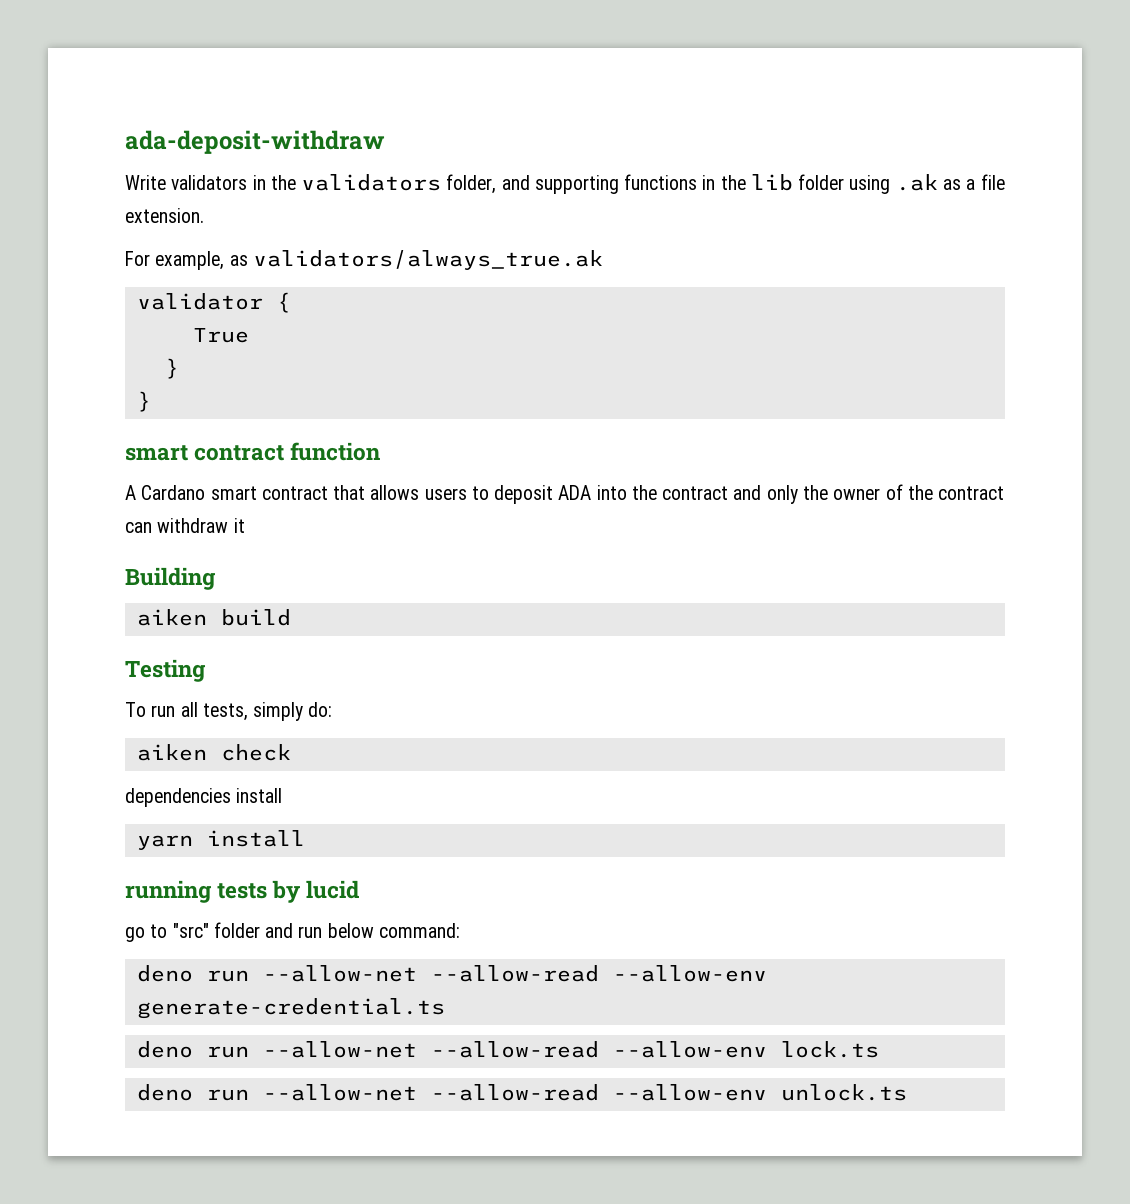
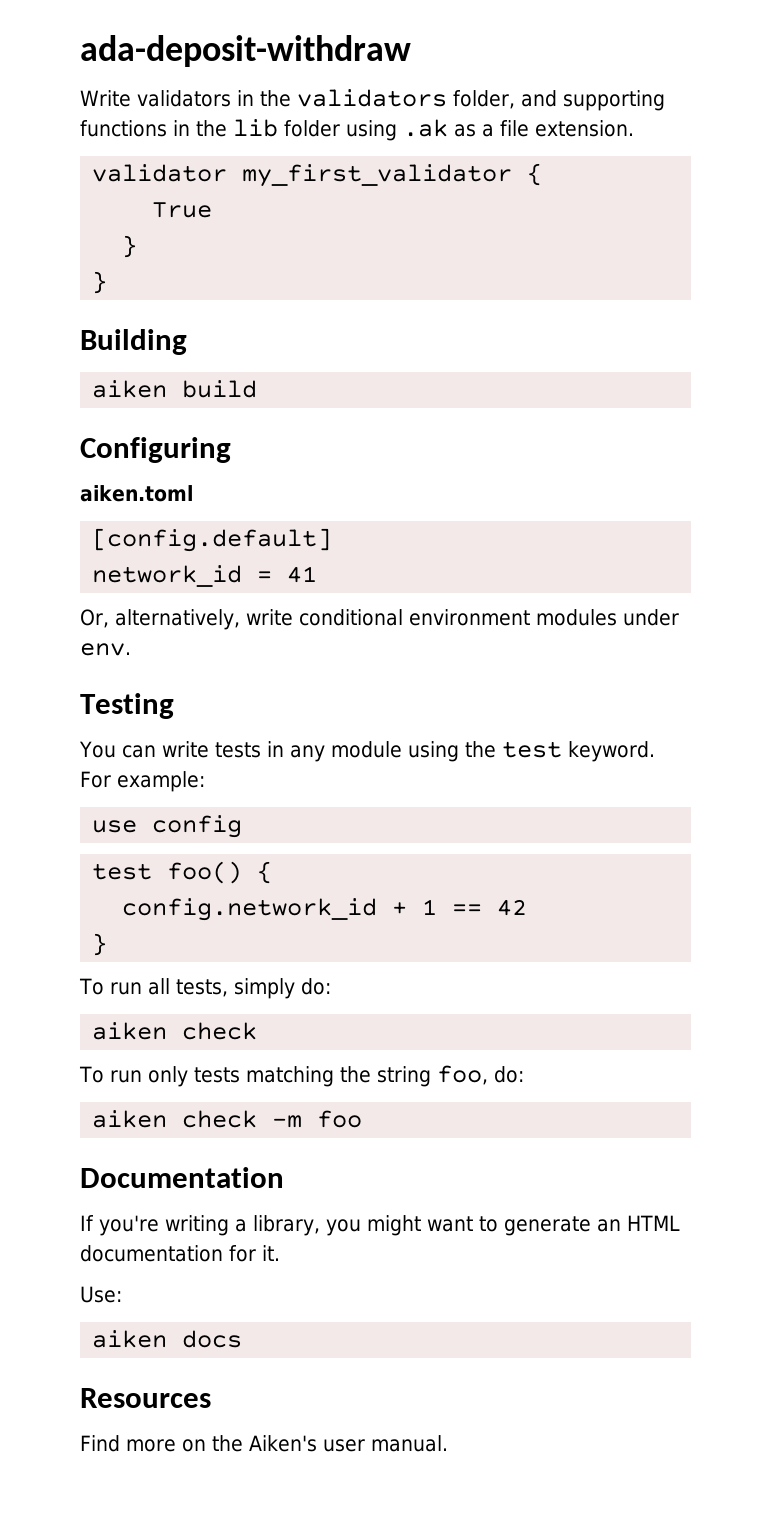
- For example, as validators/always_true.ak
- validator {
+ validator my_first_validator {
- smart contract function
- A Cardano smart contract that allows users to deposit ADA into the contract and only the owner of the contract can withdraw it
  Building
  aiken build
+ Configuring
+ aiken.toml
+ [config.default]
+ network_id = 41
+ Or, alternatively, write conditional environment modules under env.
  Testing
+ You can write tests in any module using the test keyword. For example:
+ use config
+ test foo() {
+ config.network_id + 1 == 42
+ }
- dependencies install
- yarn install
- running tests by lucid
- go to "src" folder and run below command:
- deno run --allow-net --allow-read --allow-env generate-credential.ts
- deno run --allow-net --allow-read --allow-env lock.ts
- deno run --allow-net --allow-read --allow-env unlock.ts
+ To run only tests matching the string foo, do:
+ aiken check -m foo
+ Documentation
+ If you're writing a library, you might want to generate an HTML documentation for it.
+ Use:
+ aiken docs
+ Resources
+ Find more on the Aiken's user manual.

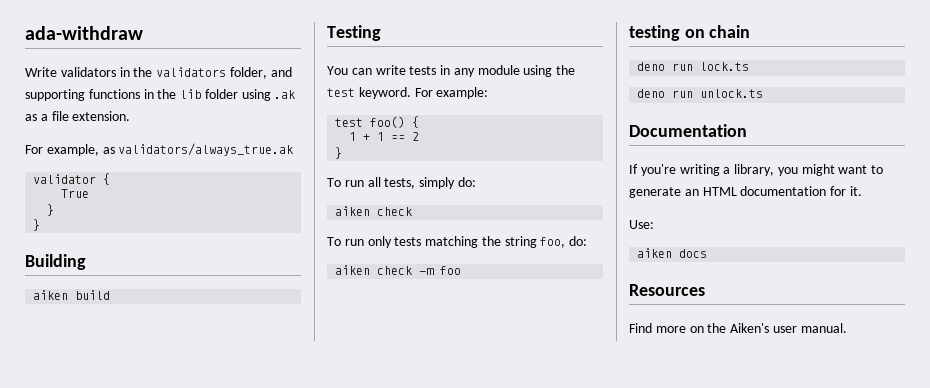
- ada-deposit-withdraw
+ ada-withdraw
+ For example, as validators/always_true.ak
- validator my_first_validator {
+ validator {
- Configuring
- aiken.toml
- [config.default]
- network_id = 41
- Or, alternatively, write conditional environment modules under env.
- use config
- config.network_id + 1 == 42
+ 1 + 1 == 2
+ testing on chain
+ deno run lock.ts
+ deno run unlock.ts

